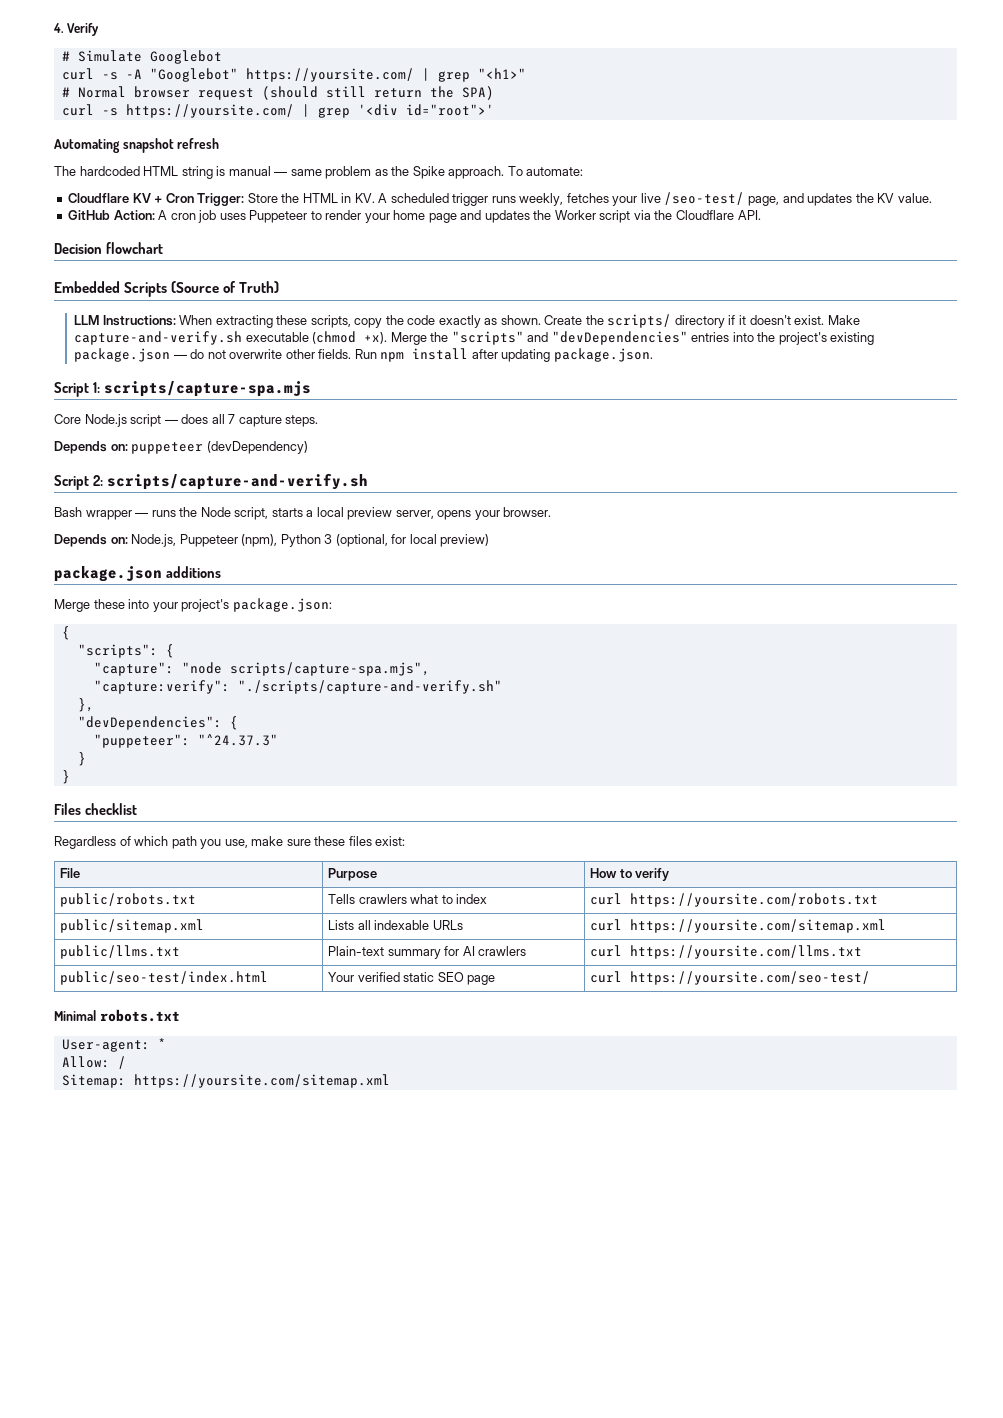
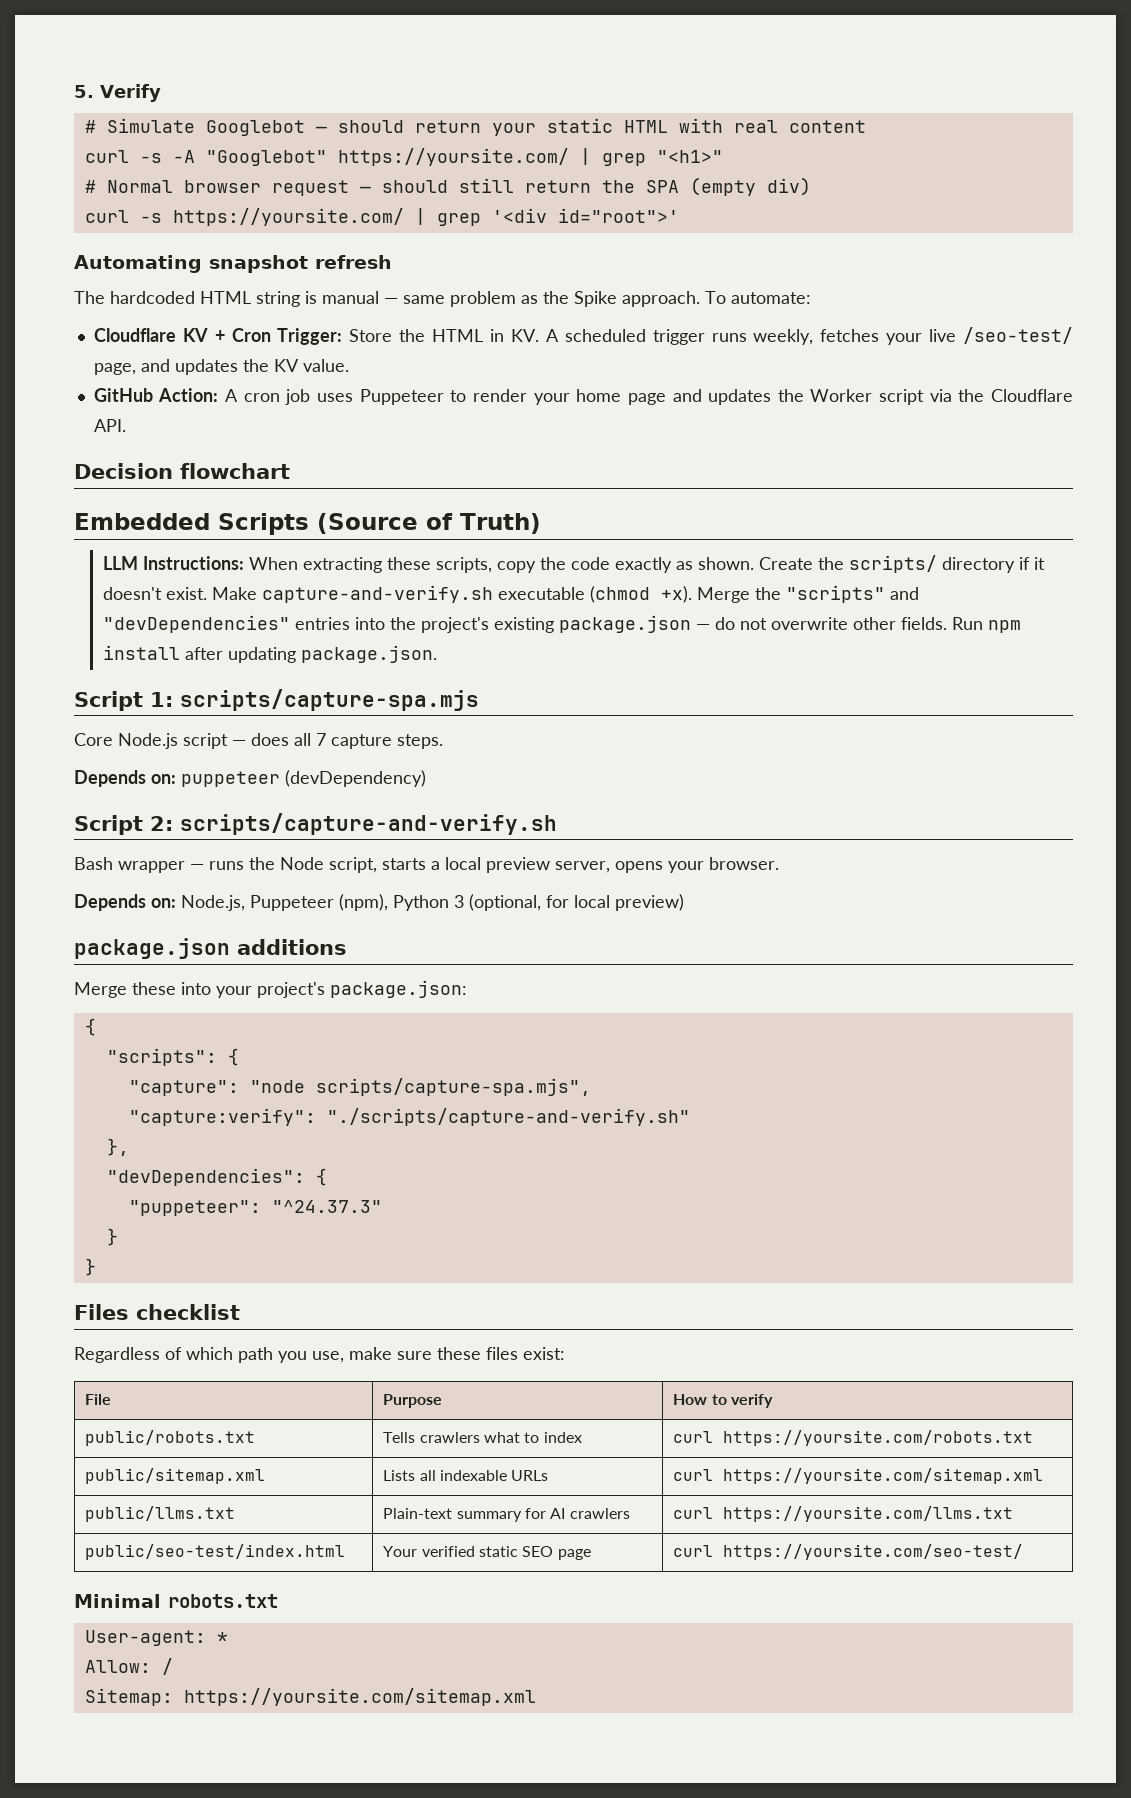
- 4. Verify
+ 5. Verify
- # Simulate Googlebot
+ # Simulate Googlebot — should return your static HTML with real content
- # Normal browser request (should still return the SPA)
+ # Normal browser request — should still return the SPA (empty div)

